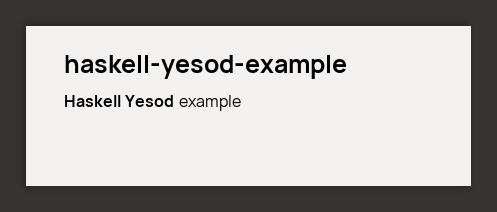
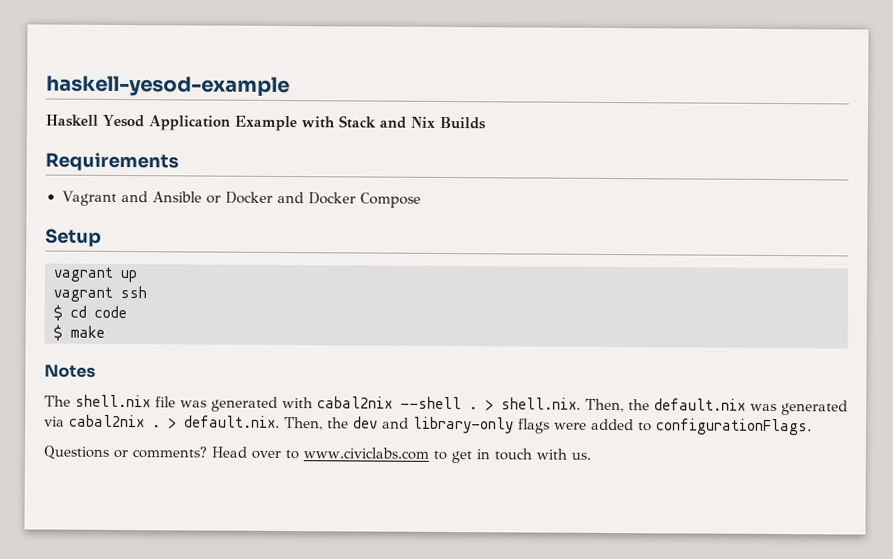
- Haskell Yesod example
+ Haskell Yesod Application Example with Stack and Nix Builds
+ Requirements
+ Vagrant and Ansible or Docker and Docker Compose
+ Setup
+ vagrant up
+ vagrant ssh
+ $ cd code
+ $ make
+ Notes
+ The shell.nix file was generated with cabal2nix --shell . > shell.nix. Then, the default.nix was generated via cabal2nix . > default.nix. Then, the dev and library-only flags were added to configurationFlags.
+ Questions or comments? Head over to www.civiclabs.com to get in touch with us.

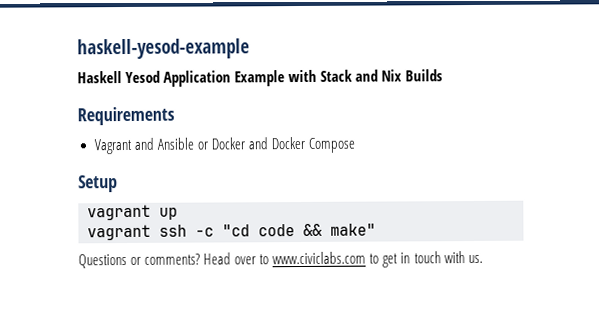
- vagrant ssh
- $ cd code
- $ make
- Notes
- The shell.nix file was generated with cabal2nix --shell . > shell.nix. Then, the default.nix was generated via cabal2nix . > default.nix. Then, the dev and library-only flags were added to configurationFlags.
+ vagrant ssh -c "cd code && make"

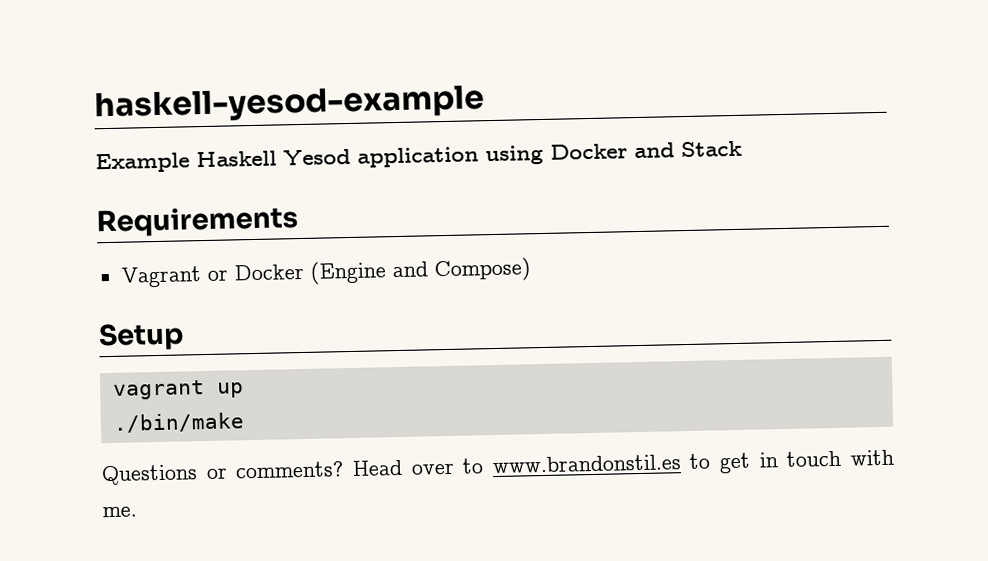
- Haskell Yesod Application Example with Stack and Nix Builds
+ Example Haskell Yesod application using Docker and Stack
  Requirements
- Vagrant and Ansible or Docker and Docker Compose
+ Vagrant or Docker (Engine and Compose)
  Setup
  vagrant up
- vagrant ssh -c "cd code && make"
+ ./bin/make
- Head over to www.civiclabs.com to get in touch with us.
+ Head over to www.brandonstil.es to get in touch with me.

